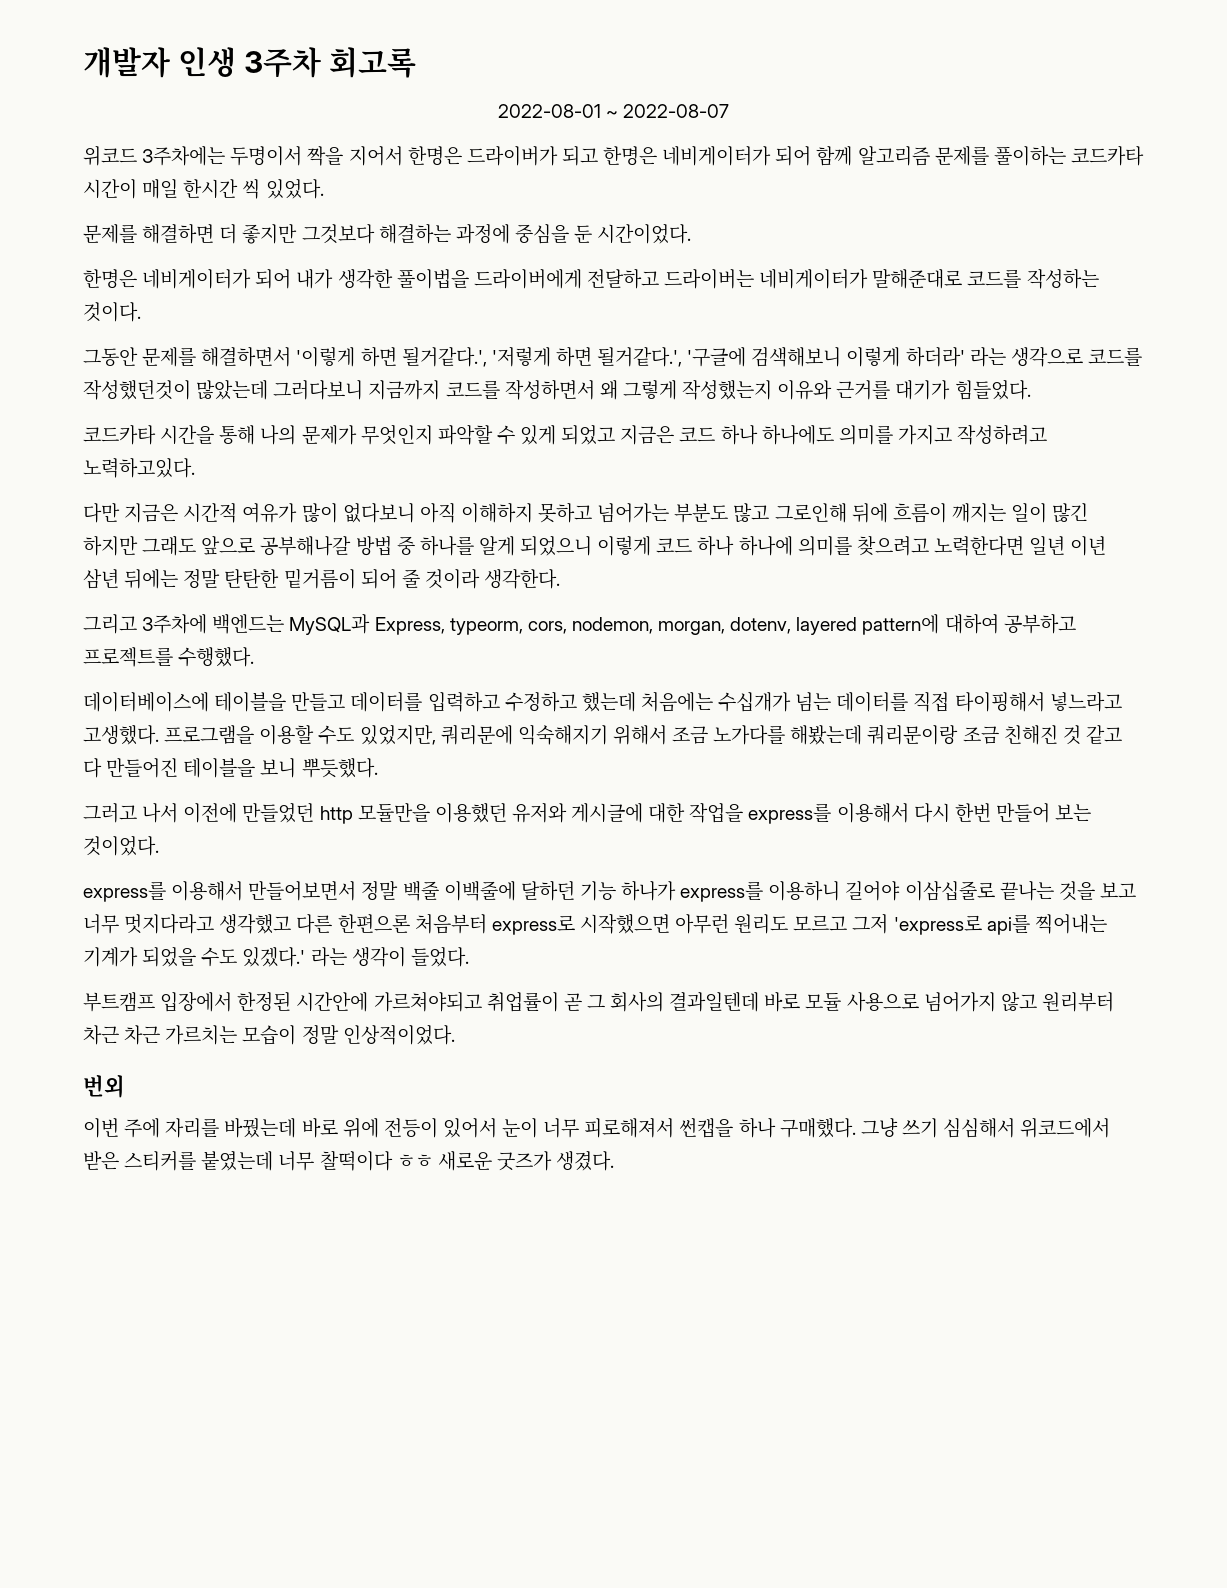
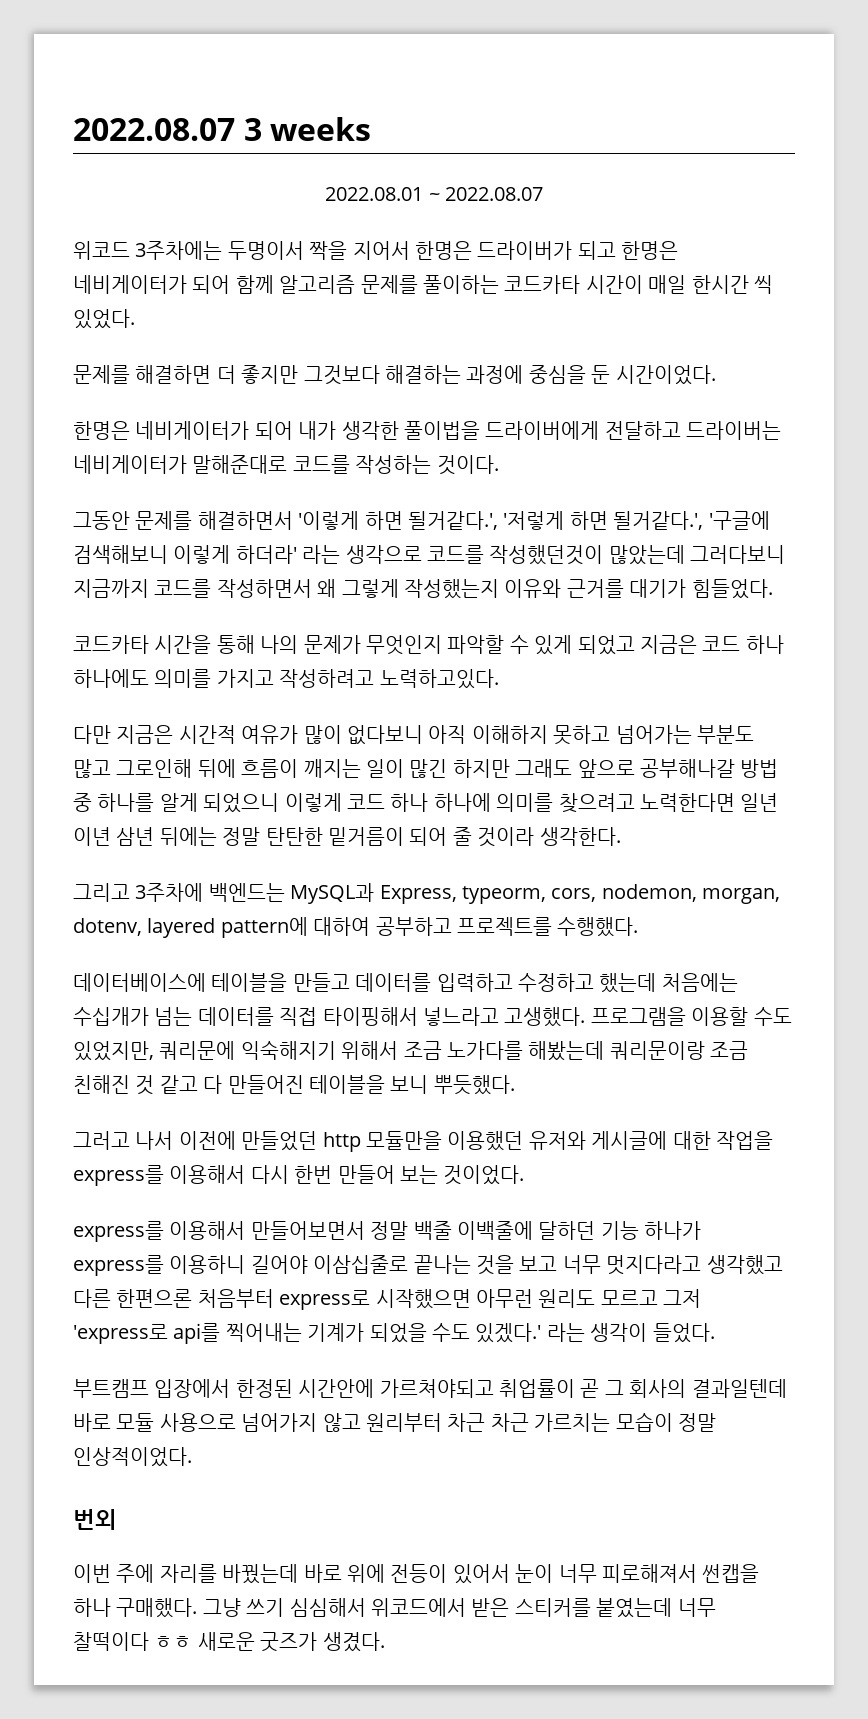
- 개발자 인생 3주차 회고록
- 2022-08-01 ~ 2022-08-07
+ 2022.08.07 3 weeks
+ 2022.08.01 ~ 2022.08.07

